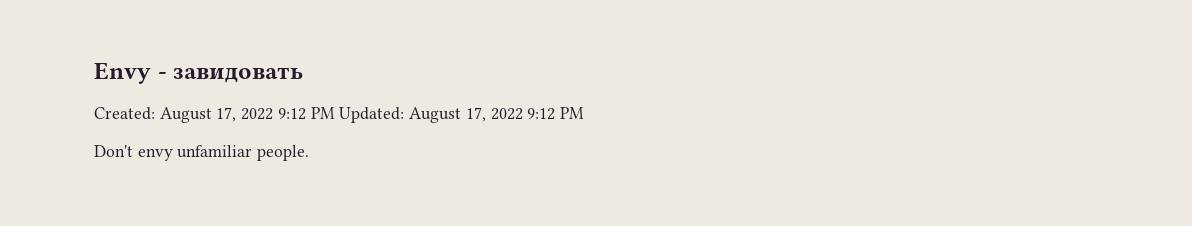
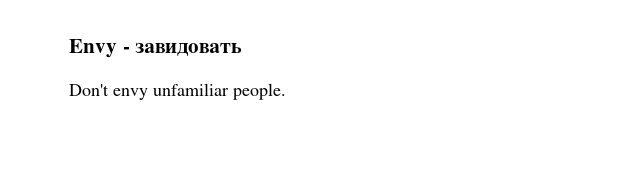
- Created: August 17, 2022 9:12 PM Updated: August 17, 2022 9:12 PM

